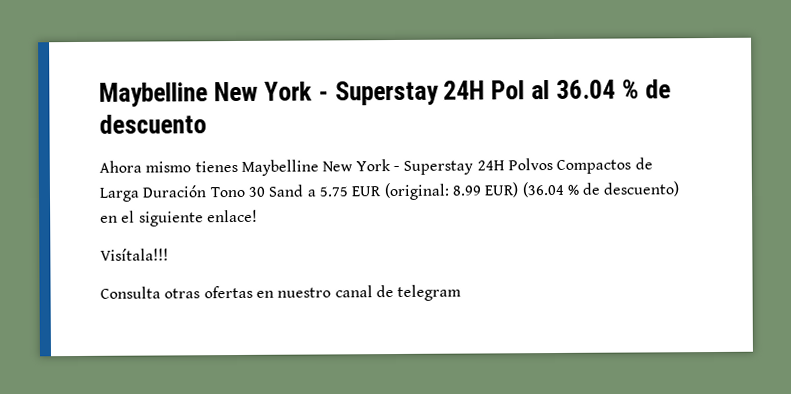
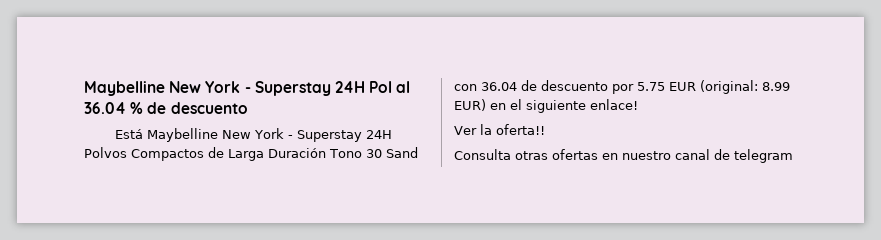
- Ahora mismo tienes Maybelline New York - Superstay 24H Polvos Compactos de Larga Duración Tono 30 Sand a 5.75 EUR (original: 8.99 EUR) (36.04 % de descuento) en el siguiente enlace!
+ Está Maybelline New York - Superstay 24H Polvos Compactos de Larga Duración Tono 30 Sand con 36.04 de descuento por 5.75 EUR (original: 8.99 EUR) en el siguiente enlace!
- Visítala!!!
+ Ver la oferta!!

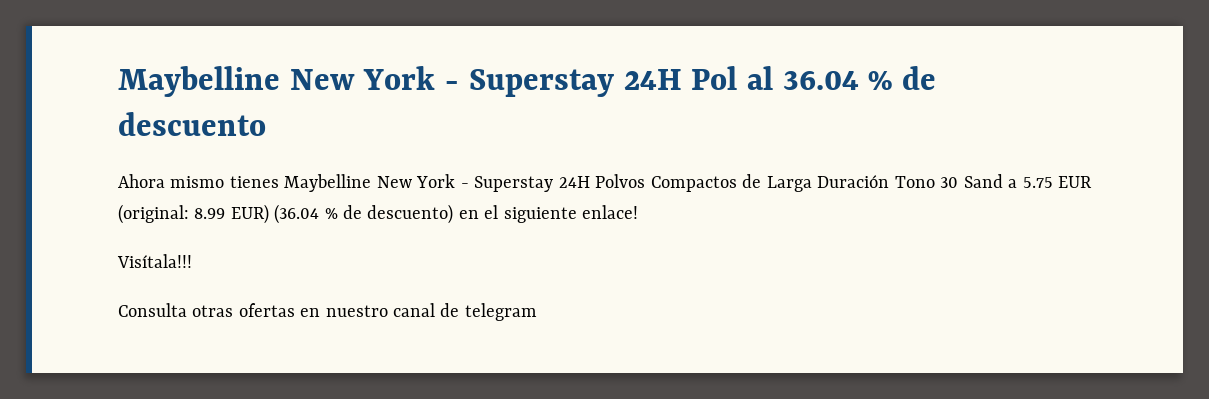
- Está Maybelline New York - Superstay 24H Polvos Compactos de Larga Duración Tono 30 Sand con 36.04 de descuento por 5.75 EUR (original: 8.99 EUR) en el siguiente enlace!
+ Ahora mismo tienes Maybelline New York - Superstay 24H Polvos Compactos de Larga Duración Tono 30 Sand a 5.75 EUR (original: 8.99 EUR) (36.04 % de descuento) en el siguiente enlace!
- Ver la oferta!!
+ Visítala!!!

